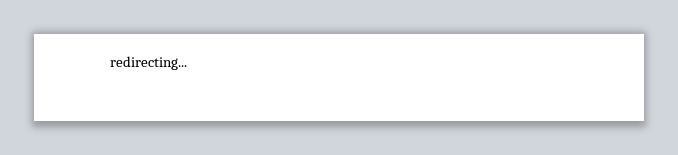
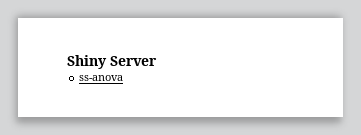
- redirecting...
+ Shiny Server
+ ss-anova

